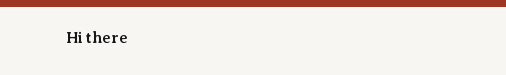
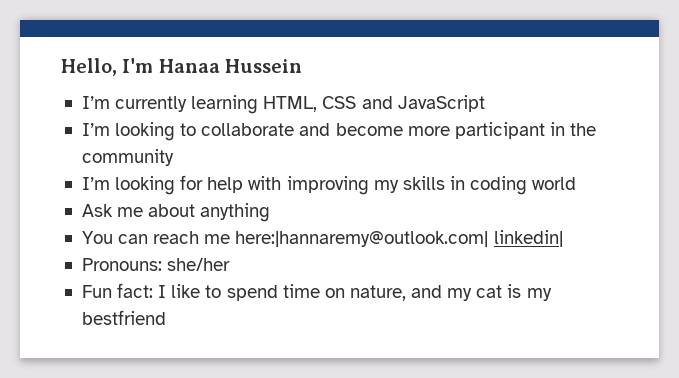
- Hi there
+ Hello, I'm Hanaa Hussein
+ I’m currently learning HTML, CSS and JavaScript
+ I’m looking to collaborate and become more participant in the community
+ I’m looking for help with improving my skills in coding world
+ Ask me about anything
+ You can reach me here:|hannaremy@outlook.com| linkedin|
+ Pronouns: she/her
+ Fun fact: I like to spend time on nature, and my cat is my bestfriend

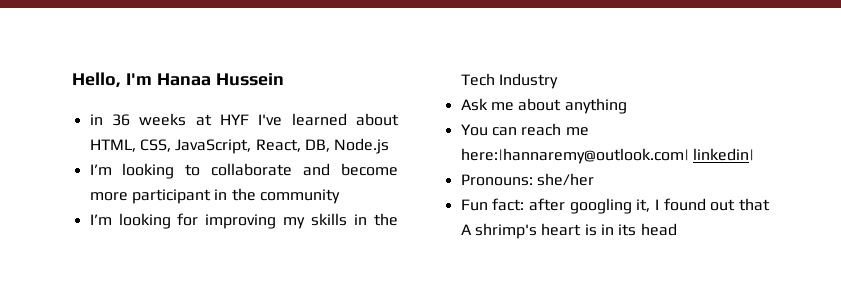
- I’m currently learning HTML, CSS and JavaScript
+ in 36 weeks at HYF I've learned about HTML, CSS, JavaScript, React, DB, Node.js
- I’m looking for help with improving my skills in coding world
+ I’m looking for improving my skills in the Tech Industry
- Fun fact: I like to spend time on nature, and my cat is my bestfriend
+ Fun fact: after googling it, I found out that A shrimp's heart is in its head

